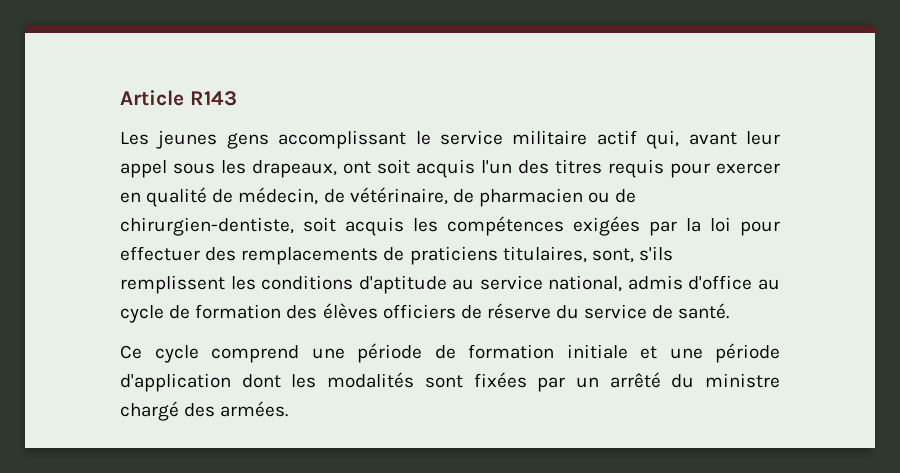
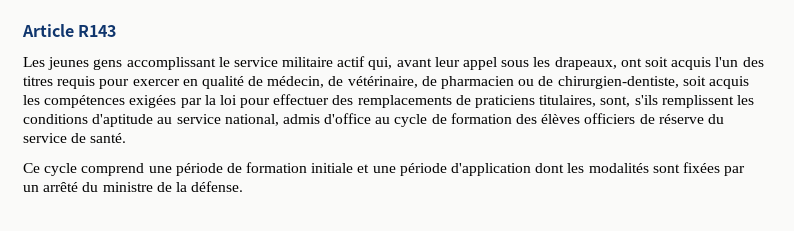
- Ce cycle comprend une période de formation initiale et une période d'application dont les modalités sont fixées par un arrêté du ministre chargé des armées.
+ Ce cycle comprend une période de formation initiale et une période d'application dont les modalités sont fixées par un arrêté du ministre de la défense.

